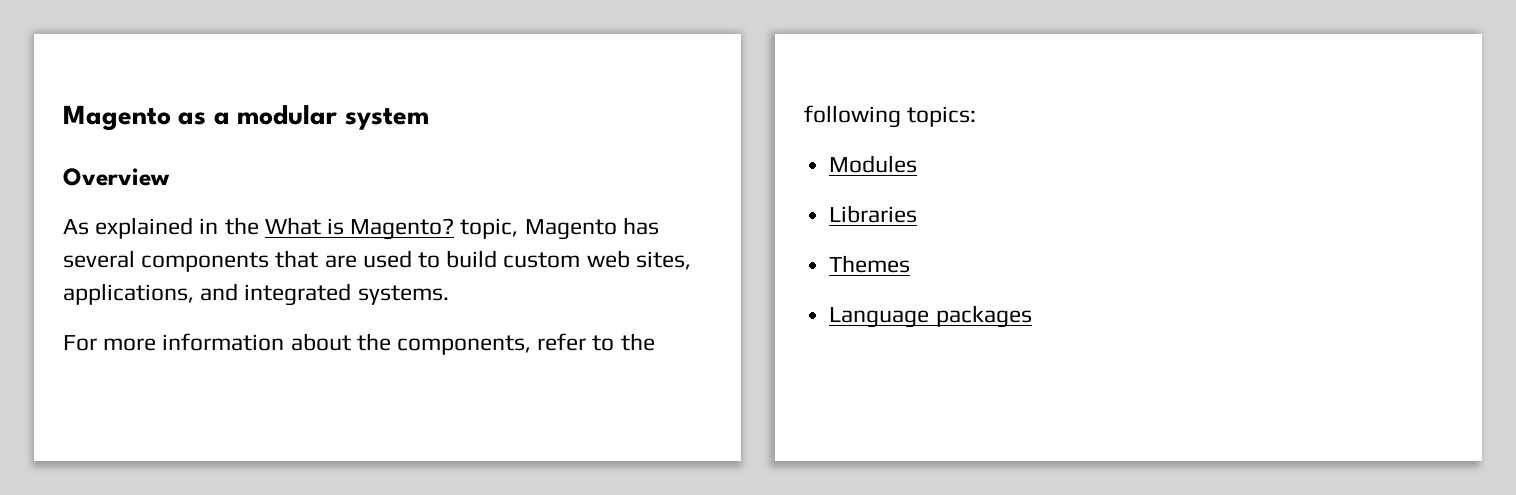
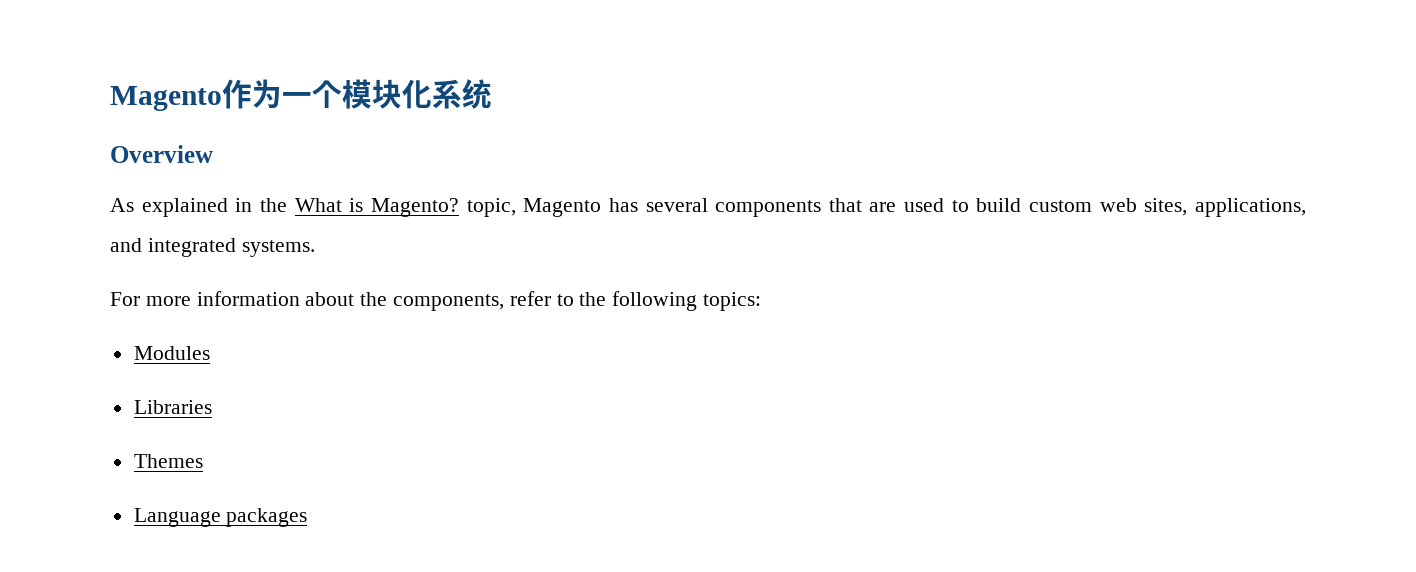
- Magento as a modular system
+ Magento作为一个模块化系统

